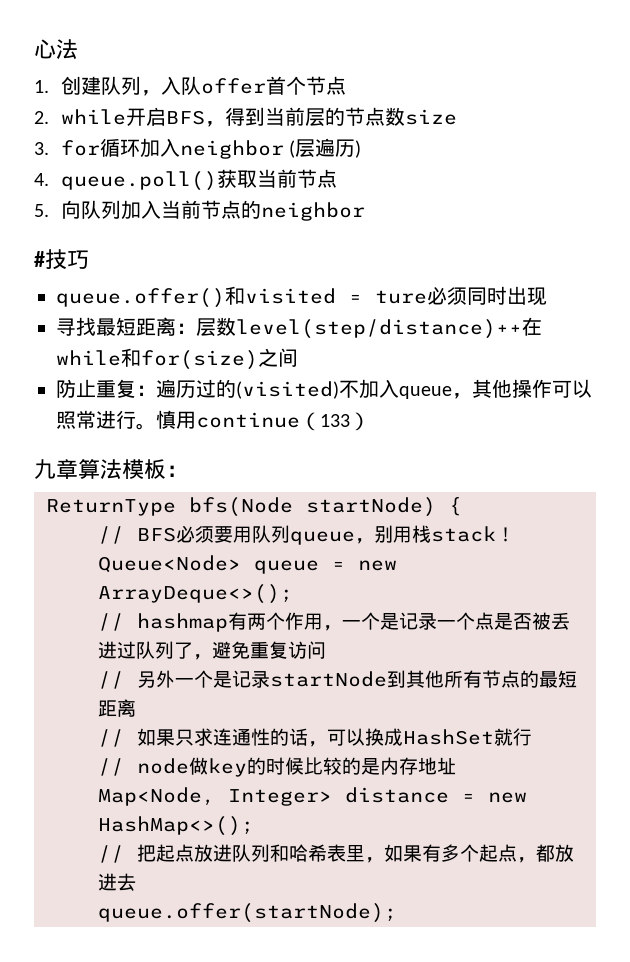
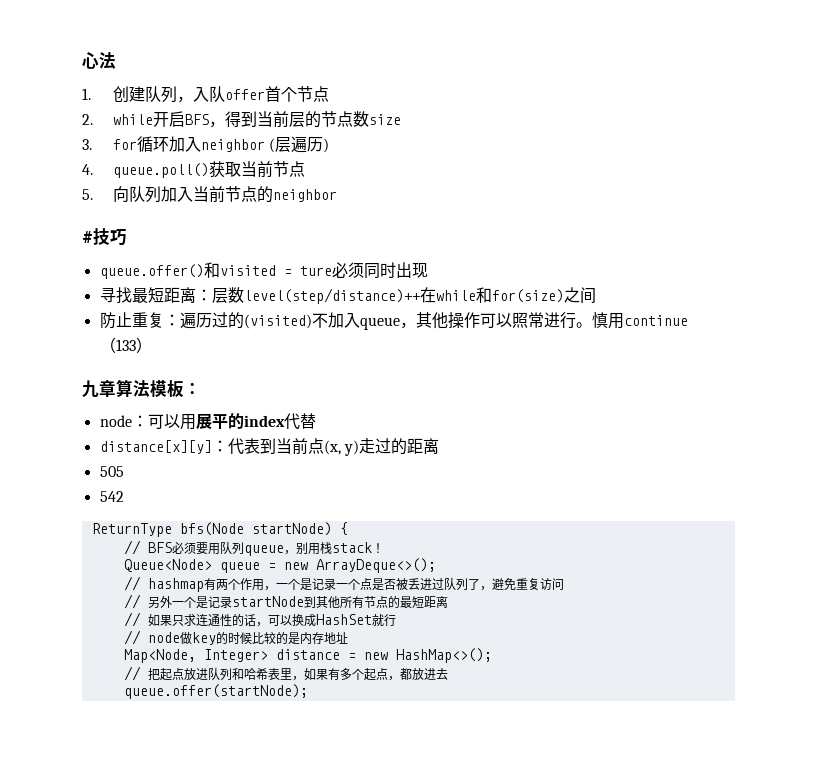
+ node：可以用展平的index代替
+ distance[x][y]：代表到当前点(x, y)走过的距离
+ 505
+ 542

